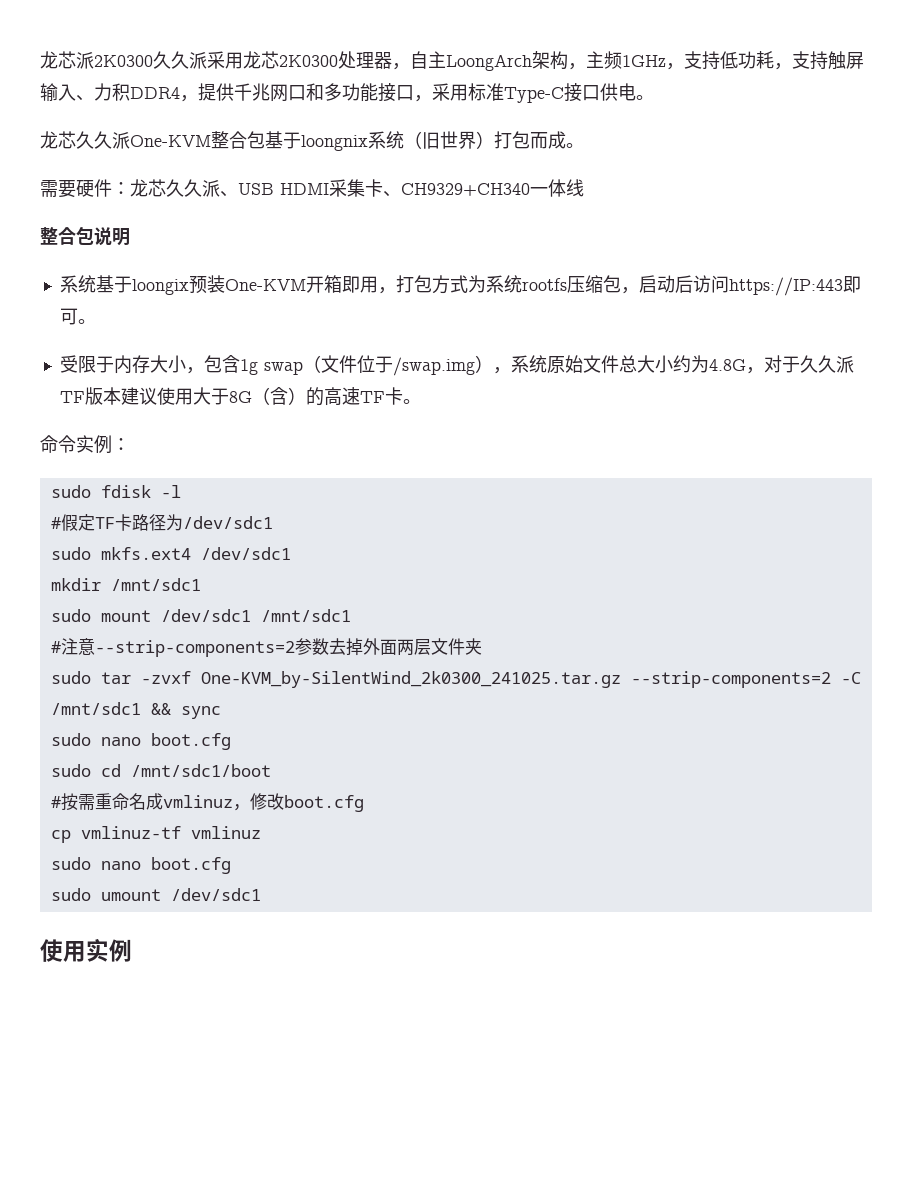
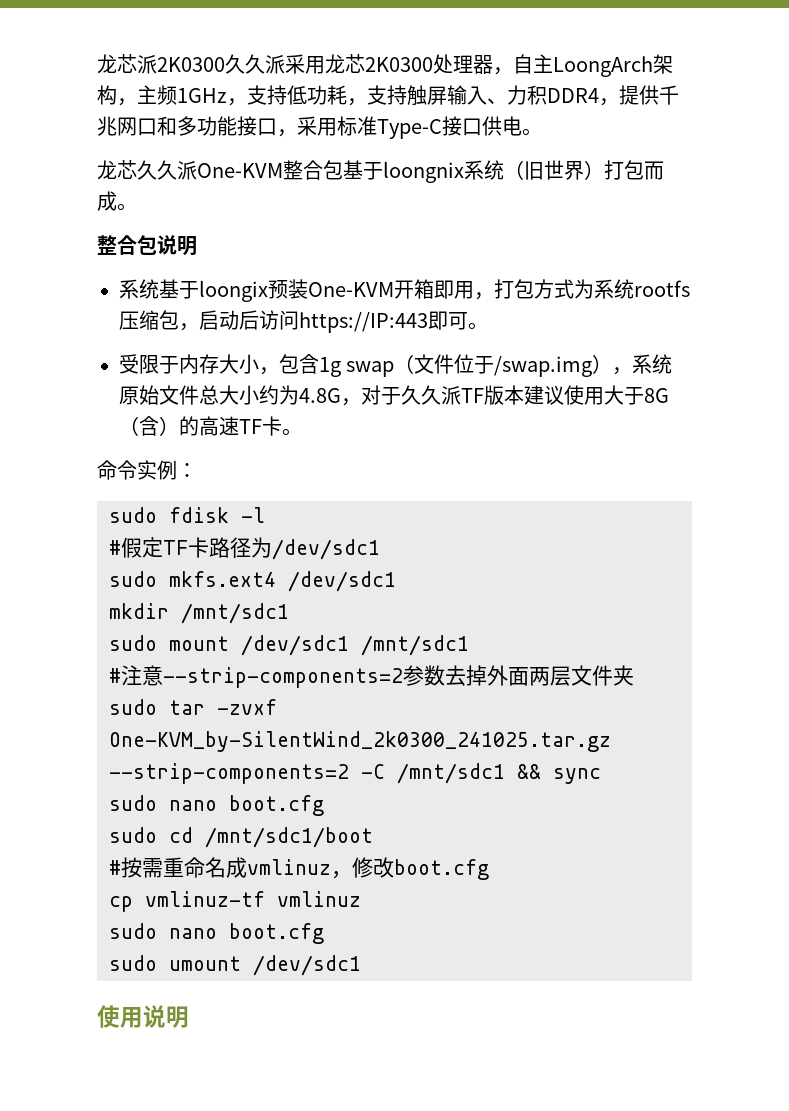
- 需要硬件：龙芯久久派、USB HDMI采集卡、CH9329+CH340一体线
- 使用实例
+ 使用说明

